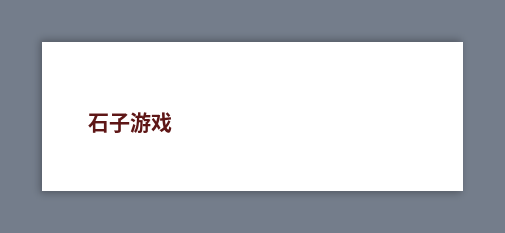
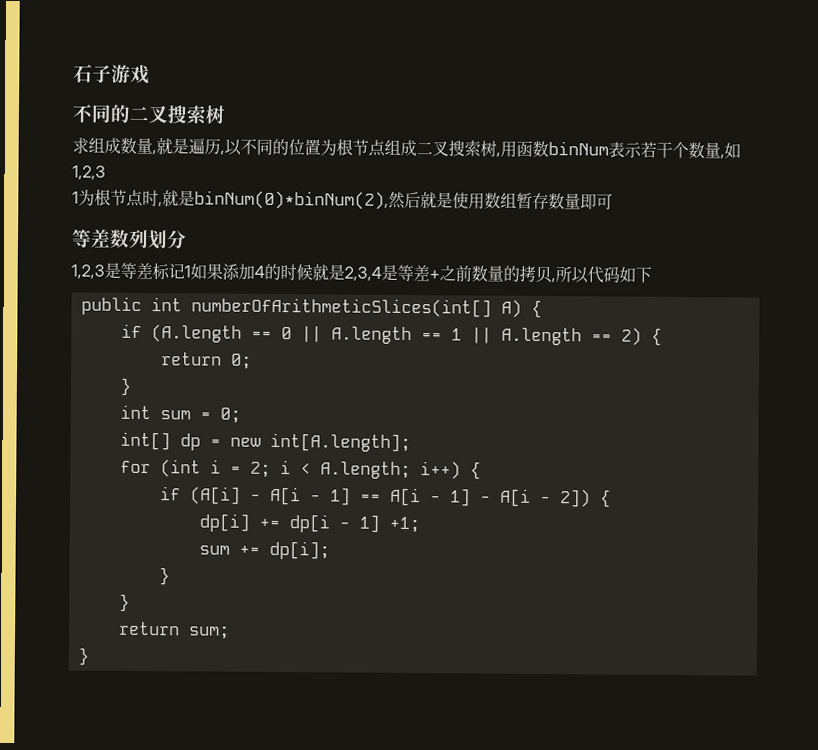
+ 不同的二叉搜索树
+ 求组成数量,就是遍历,以不同的位置为根节点组成二叉搜索树,用函数binNum表示若干个数量,如1,2,3
+ 1为根节点时,就是binNum(0)*binNum(2),然后就是使用数组暂存数量即可
+ 等差数列划分
+ 1,2,3是等差标记1如果添加4的时候就是2,3,4是等差+之前数量的拷贝,所以代码如下
+ public int numberOfArithmeticSlices(int[] A) {
+ if (A.length == 0 || A.length == 1 || A.length == 2) {
+ return 0;
+ }
+ int sum = 0;
+ int[] dp = new int[A.length];
+ for (int i = 2; i < A.length; i++) {
+ if (A[i] - A[i - 1] == A[i - 1] - A[i - 2]) {
+ dp[i] += dp[i - 1] +1;
+ sum += dp[i];
+ }
+ }
+ return sum;
+ }

